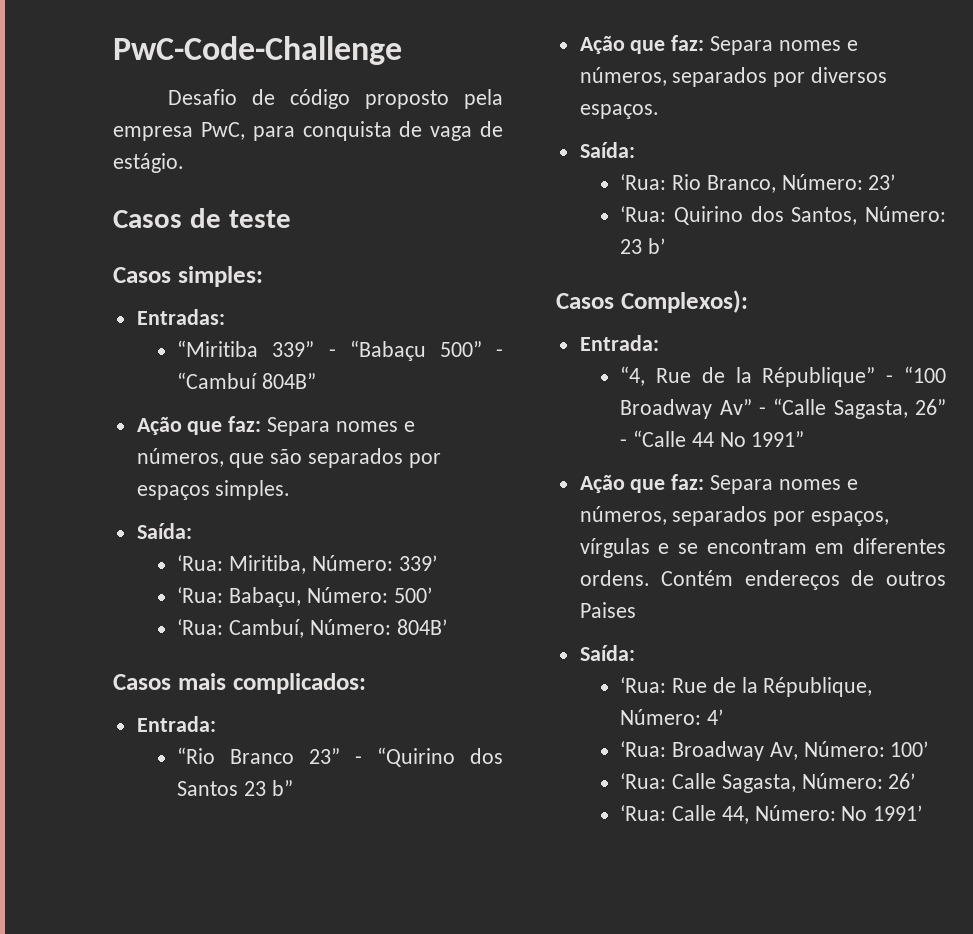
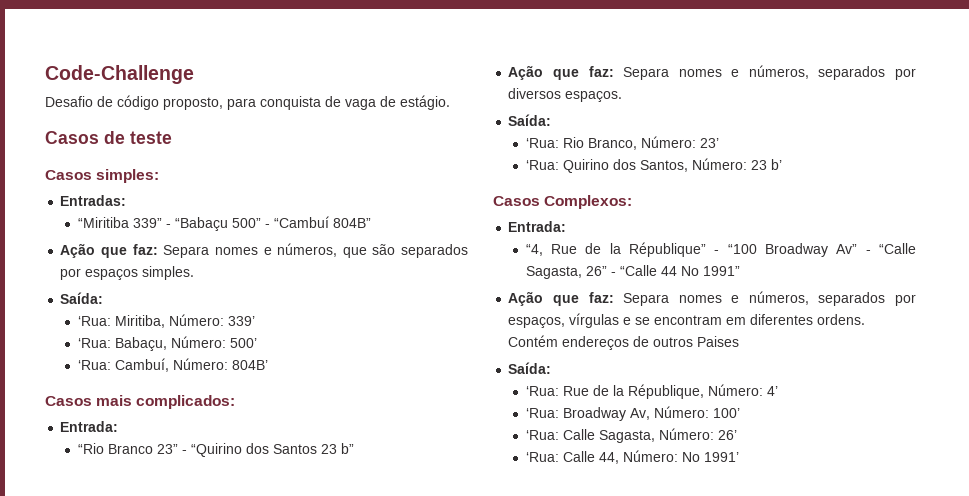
- PwC-Code-Challenge
+ Code-Challenge
- Desafio de código proposto pela empresa PwC, para conquista de vaga de estágio.
+ Desafio de código proposto, para conquista de vaga de estágio.
- Casos Complexos):
+ Casos Complexos:

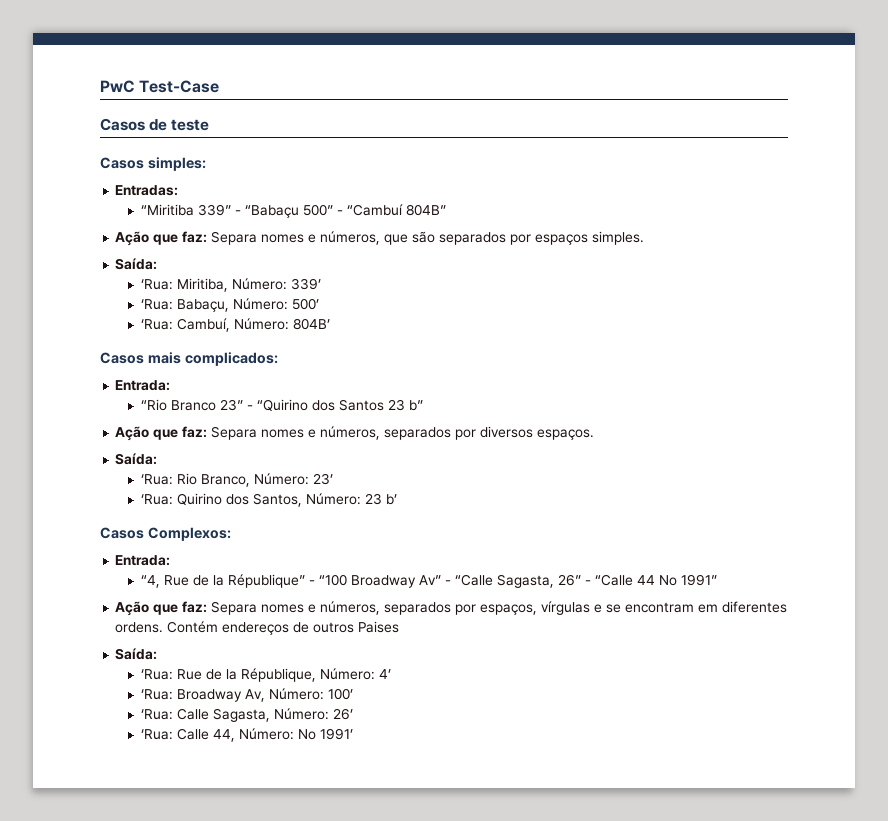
- Code-Challenge
- Desafio de código proposto, para conquista de vaga de estágio.
+ PwC Test-Case

